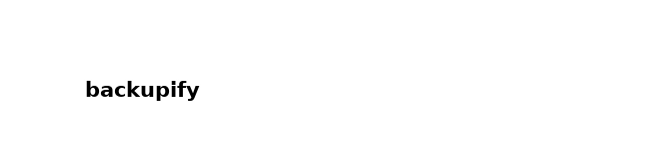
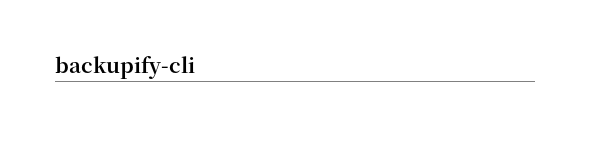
- backupify
+ backupify-cli

